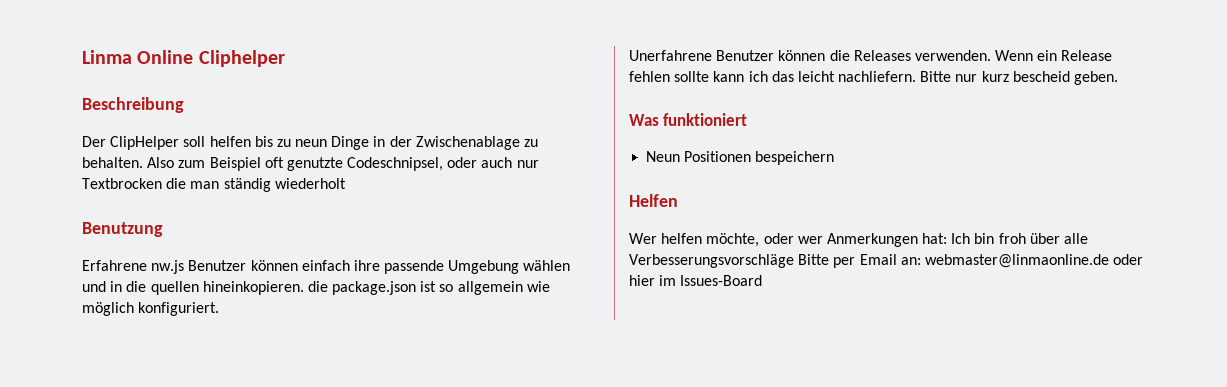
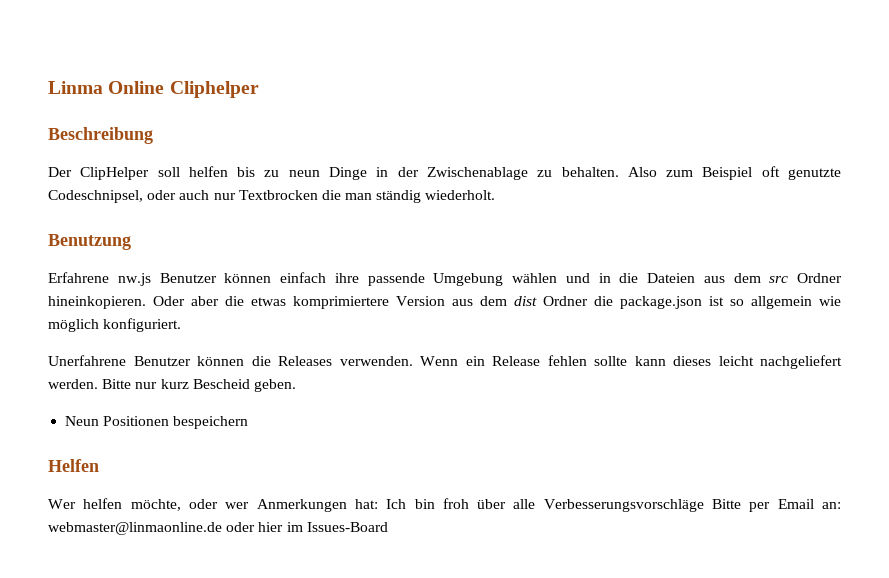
- Also zum Beispiel oft genutzte Codeschnipsel, oder auch nur Textbrocken die man ständig wiederholt
+ Also zum Beispiel oft genutzte Codeschnipsel, oder auch nur Textbrocken die man ständig wiederholt.
- Erfahrene nw.js Benutzer können einfach ihre passende Umgebung wählen und in die quellen hineinkopieren. die package.json ist so allgemein wie möglich konfiguriert.
+ Erfahrene nw.js Benutzer können einfach ihre passende Umgebung wählen und in die Dateien aus dem src Ordner hineinkopieren. Oder aber die etwas komprimiertere Version aus dem dist Ordner die package.json ist so allgemein wie möglich konfiguriert.
- Wenn ein Release fehlen sollte kann ich das leicht nachliefern.
+ Wenn ein Release fehlen sollte kann dieses leicht nachgeliefert werden.
- Bitte nur kurz bescheid geben.
+ Bitte nur kurz Bescheid geben.
- Was funktioniert

